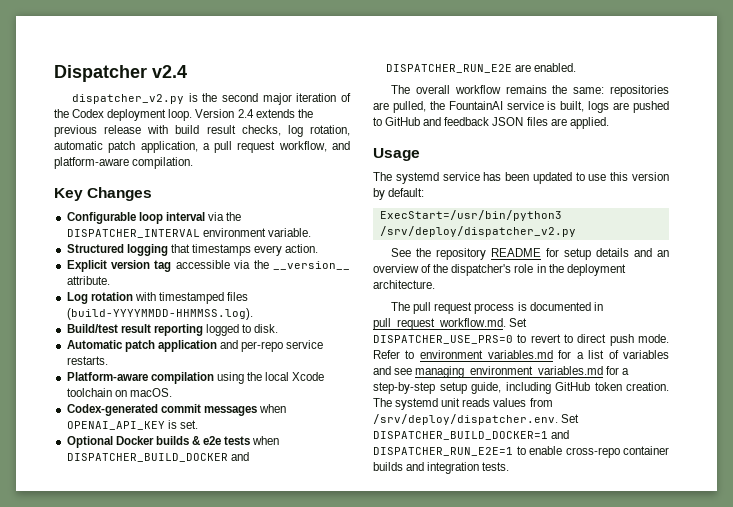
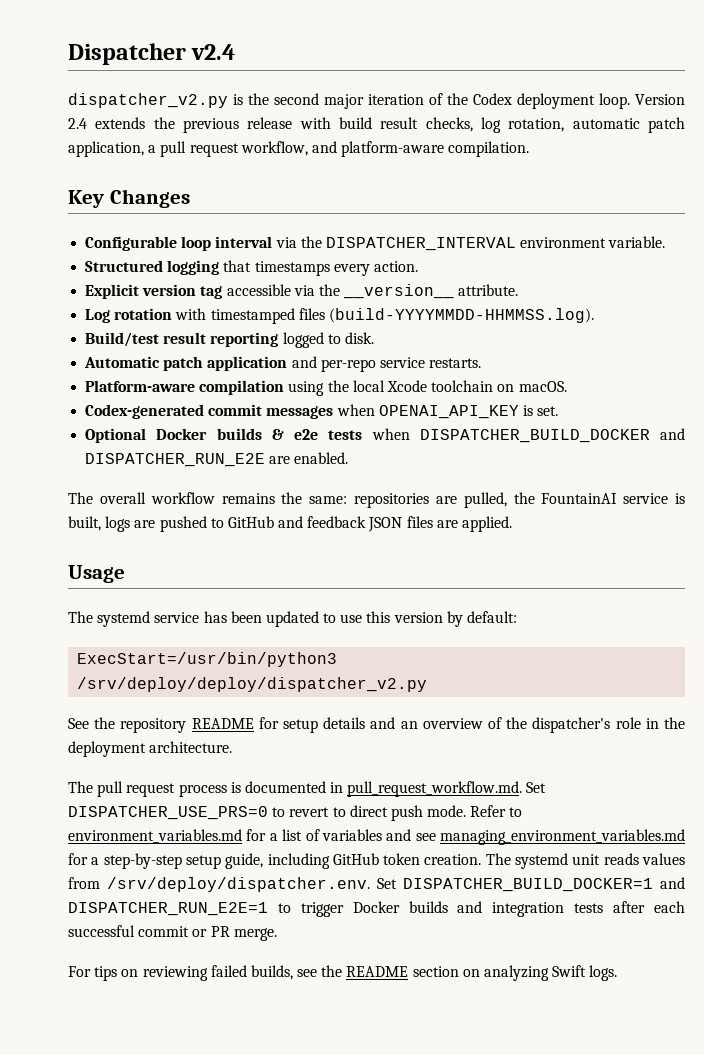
- ExecStart=/usr/bin/python3 /srv/deploy/dispatcher_v2.py
+ ExecStart=/usr/bin/python3 /srv/deploy/deploy/dispatcher_v2.py
- The systemd unit reads values from /srv/deploy/dispatcher.env. Set DISPATCHER_BUILD_DOCKER=1 and DISPATCHER_RUN_E2E=1 to enable cross-repo container builds and integration tests.
+ The systemd unit reads values from /srv/deploy/dispatcher.env. Set DISPATCHER_BUILD_DOCKER=1 and DISPATCHER_RUN_E2E=1 to trigger Docker builds and integration tests after each successful commit or PR merge.
+ For tips on reviewing failed builds, see the README section on analyzing Swift logs.

